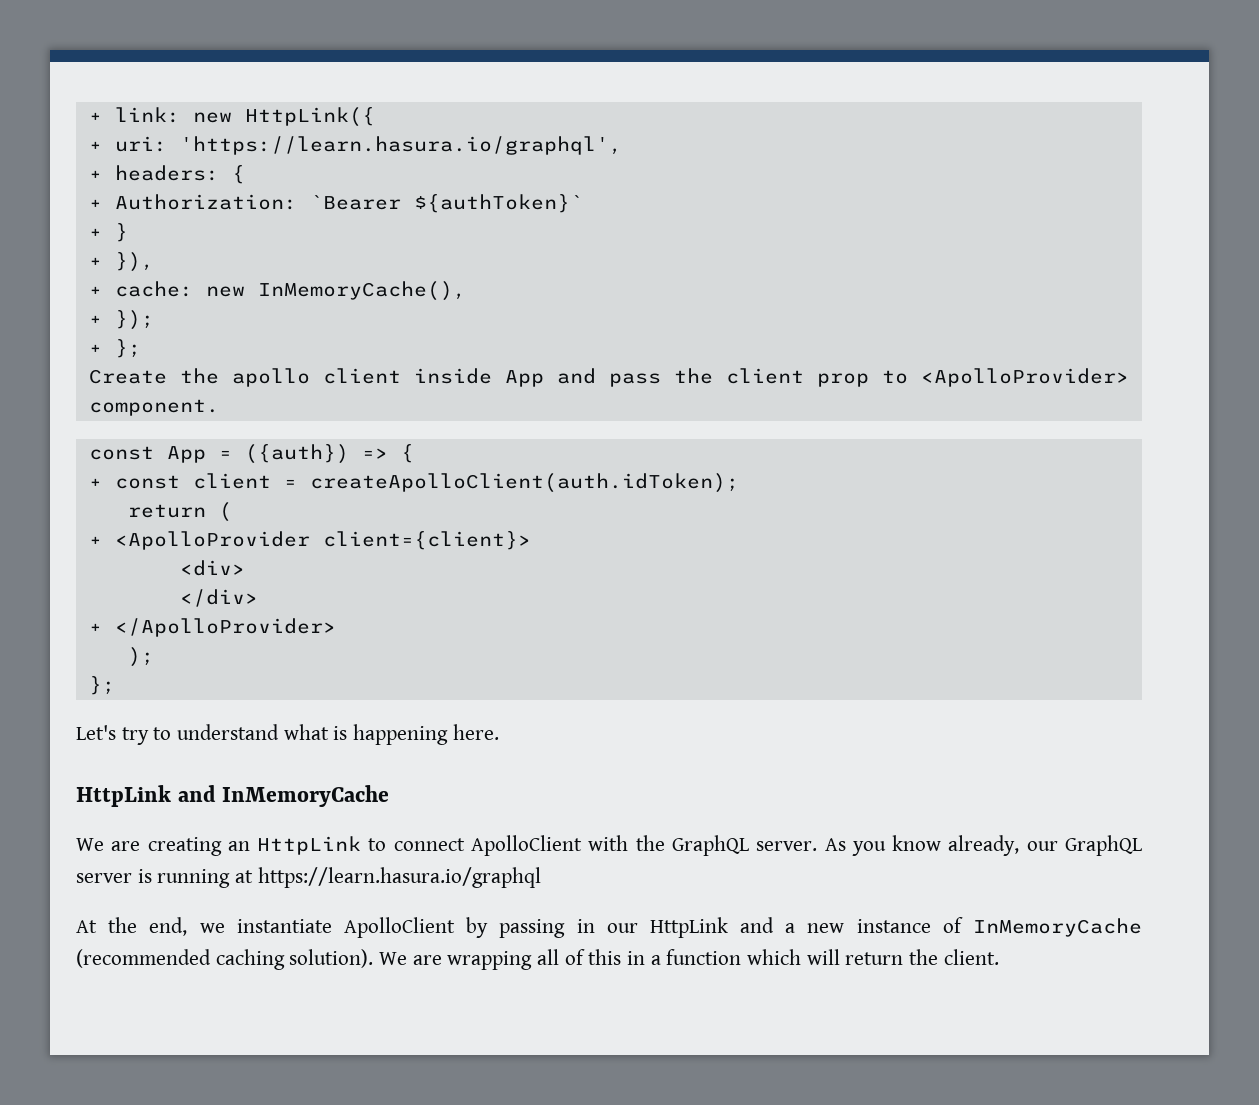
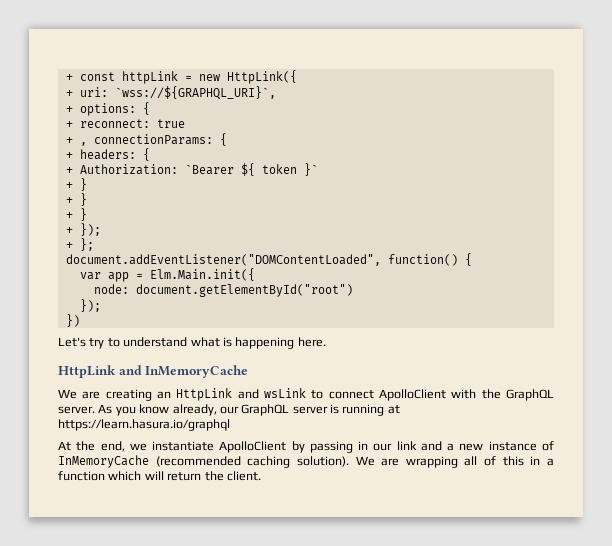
- + link: new HttpLink({
+ + const httpLink = new HttpLink({
- + uri: 'https://learn.hasura.io/graphql',
+ + uri: `wss://${GRAPHQL_URI}`,
+ + options: {
+ + reconnect: true
+ + , connectionParams: {
- + Authorization: `Bearer ${authToken}`
+ + Authorization: `Bearer ${ token }`
  + }
- + }),
- + cache: new InMemoryCache(),
+ + }
+ + }
- Create the apollo client inside App and pass the client prop to <ApolloProvider> component.
- const App = ({auth}) => {
- + const client = createApolloClient(auth.idToken);
- return (
- + <ApolloProvider client={client}>
- <div>
- </div>
- + </ApolloProvider>
- );
- };
+ document.addEventListener("DOMContentLoaded", function() {
+ var app = Elm.Main.init({
+ node: document.getElementById("root")
+ });
+ })
- We are creating an HttpLink to connect ApolloClient with the GraphQL server.
+ We are creating an HttpLink and wsLink to connect ApolloClient with the GraphQL server.
- At the end, we instantiate ApolloClient by passing in our HttpLink and a new instance of InMemoryCache (recommended caching solution).
+ At the end, we instantiate ApolloClient by passing in our link and a new instance of InMemoryCache (recommended caching solution).

